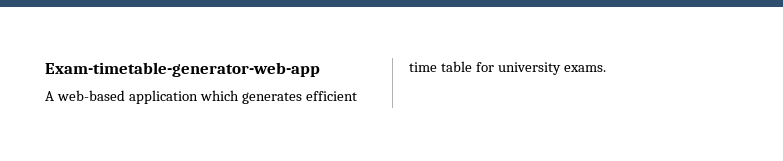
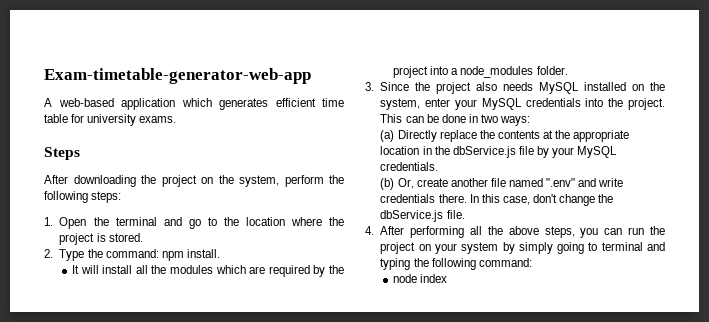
+ Steps
+ After downloading the project on the system, perform the following steps:
+ 1. Open the terminal and go to the location where the project is stored.
+ 2. Type the command: npm install.
+ It will install all the modules which are required by the project into a node_modules folder.
+ 3. Since the project also needs MySQL installed on the system, enter your MySQL credentials into the project. This can be done in two ways:
+ (a) Directly replace the contents at the appropriate location in the dbService.js file by your MySQL credentials.
+ (b) Or, create another file named ".env" and write credentials there. In this case, don't change the dbService.js file.
+ 4. After performing all the above steps, you can run the project on your system by simply going to terminal and typing the following command:
+ node index

